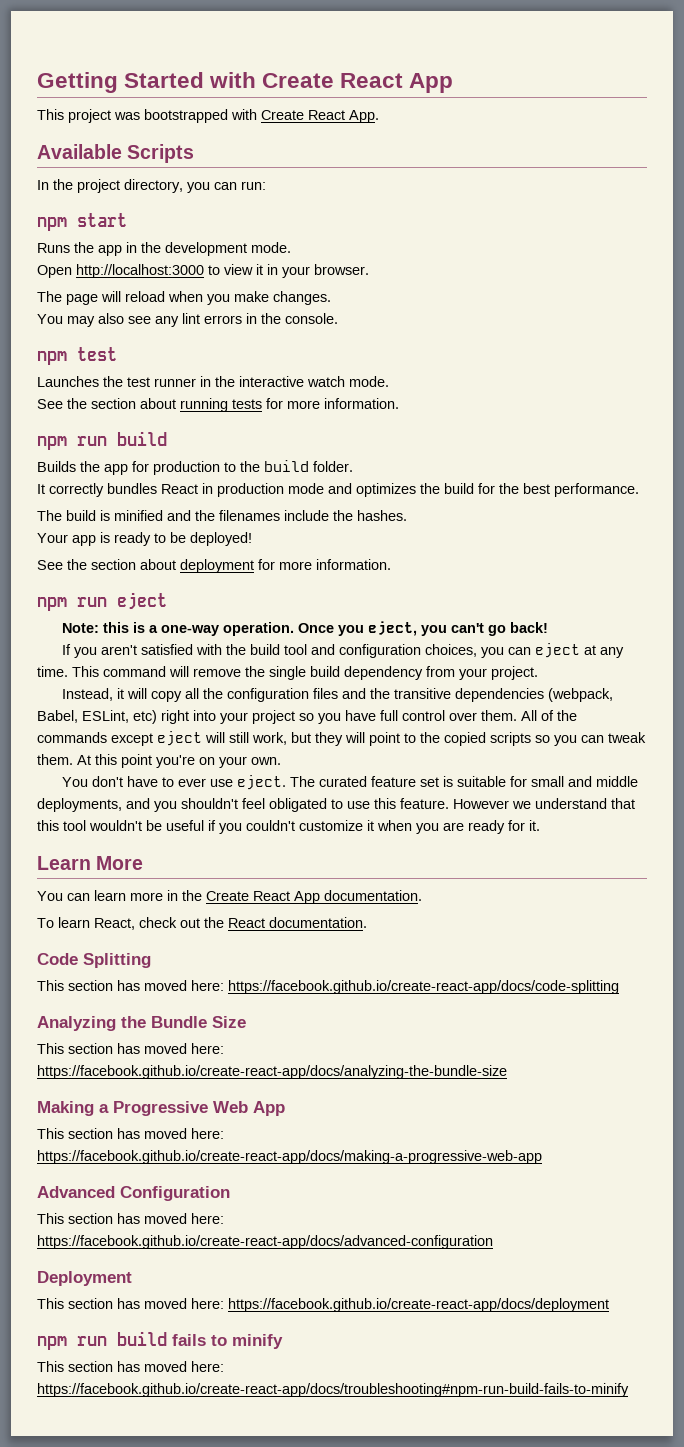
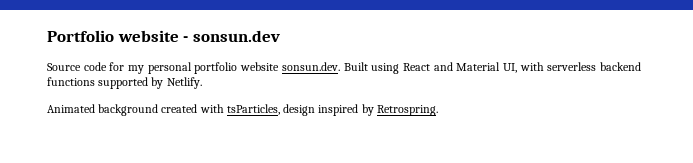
- Getting Started with Create React App
- This project was bootstrapped with Create React App.
- Available Scripts
- In the project directory, you can run:
- npm start
- Runs the app in the development mode.
- Open http://localhost:3000 to view it in your browser.
- The page will reload when you make changes.
- You may also see any lint errors in the console.
- npm test
- Launches the test runner in the interactive watch mode.
- See the section about running tests for more information.
- npm run build
- Builds the app for production to the build folder.
- It correctly bundles React in production mode and optimizes the build for the best performance.
- The build is minified and the filenames include the hashes.
- Your app is ready to be deployed!
- See the section about deployment for more information.
- npm run eject
- Note: this is a one-way operation. Once you eject, you can't go back!
- If you aren't satisfied with the build tool and configuration choices, you can eject at any time. This command will remove the single build dependency from your project.
- Instead, it will copy all the configuration files and the transitive dependencies (webpack, Babel, ESLint, etc) right into your project so you have full control over them. All of the commands except eject will still work, but they will point to the copied scripts so you can tweak them. At this point you're on your own.
- You don't have to ever use eject. The curated feature set is suitable for small and middle deployments, and you shouldn't feel obligated to use this feature. However we understand that this tool wouldn't be useful if you couldn't customize it when you are ready for it.
- Learn More
- You can learn more in the Create React App documentation.
- To learn React, check out the React documentation.
- Code Splitting
- This section has moved here: https://facebook.github.io/create-react-app/docs/code-splitting
- Analyzing the Bundle Size
- This section has moved here: https://facebook.github.io/create-react-app/docs/analyzing-the-bundle-size
- Making a Progressive Web App
- This section has moved here: https://facebook.github.io/create-react-app/docs/making-a-progressive-web-app
- Advanced Configuration
- This section has moved here: https://facebook.github.io/create-react-app/docs/advanced-configuration
- Deployment
- This section has moved here: https://facebook.github.io/create-react-app/docs/deployment
- npm run build fails to minify
- This section has moved here: https://facebook.github.io/create-react-app/docs/troubleshooting#npm-run-build-fails-to-minify
+ Portfolio website - sonsun.dev
+ Source code for my personal portfolio website sonsun.dev. Built using React and Material UI, with serverless backend functions supported by Netlify.
+ Animated background created with tsParticles, design inspired by Retrospring.

